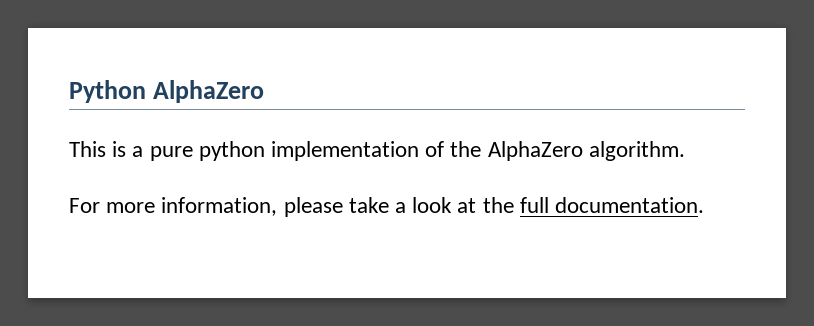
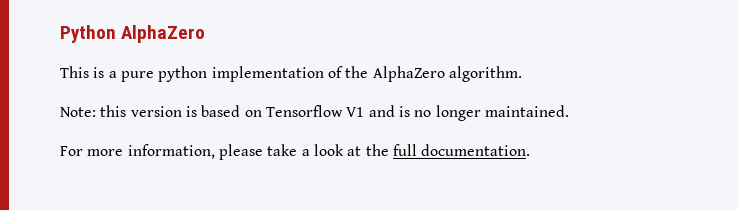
+ Note: this version is based on Tensorflow V1 and is no longer maintained.

